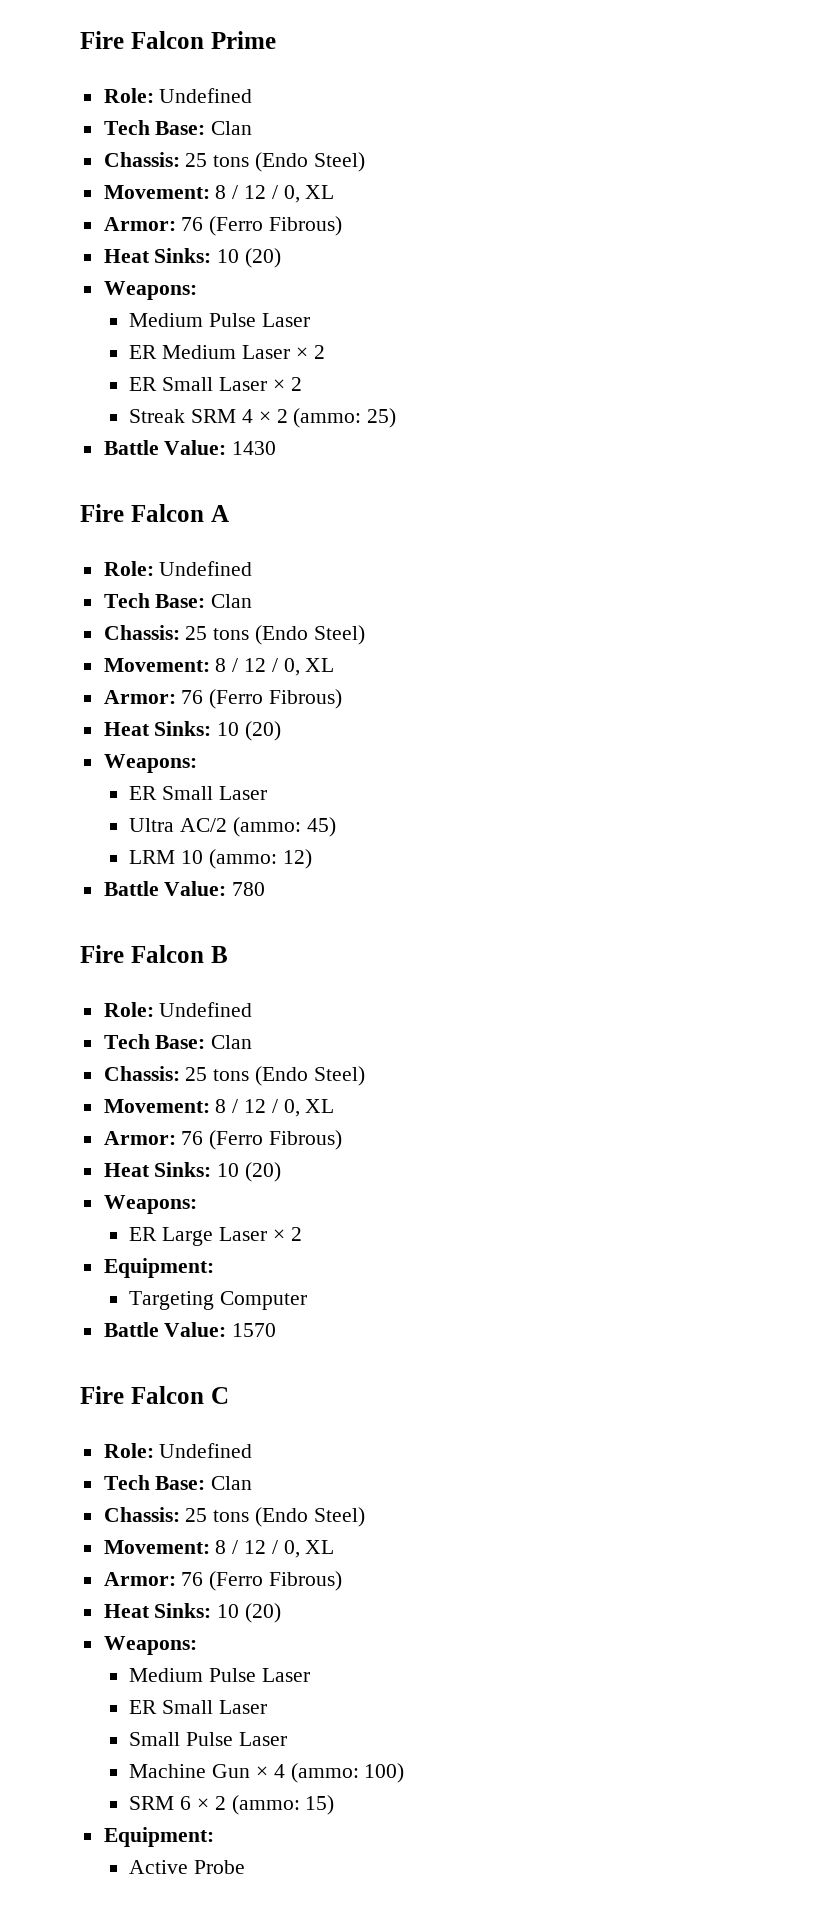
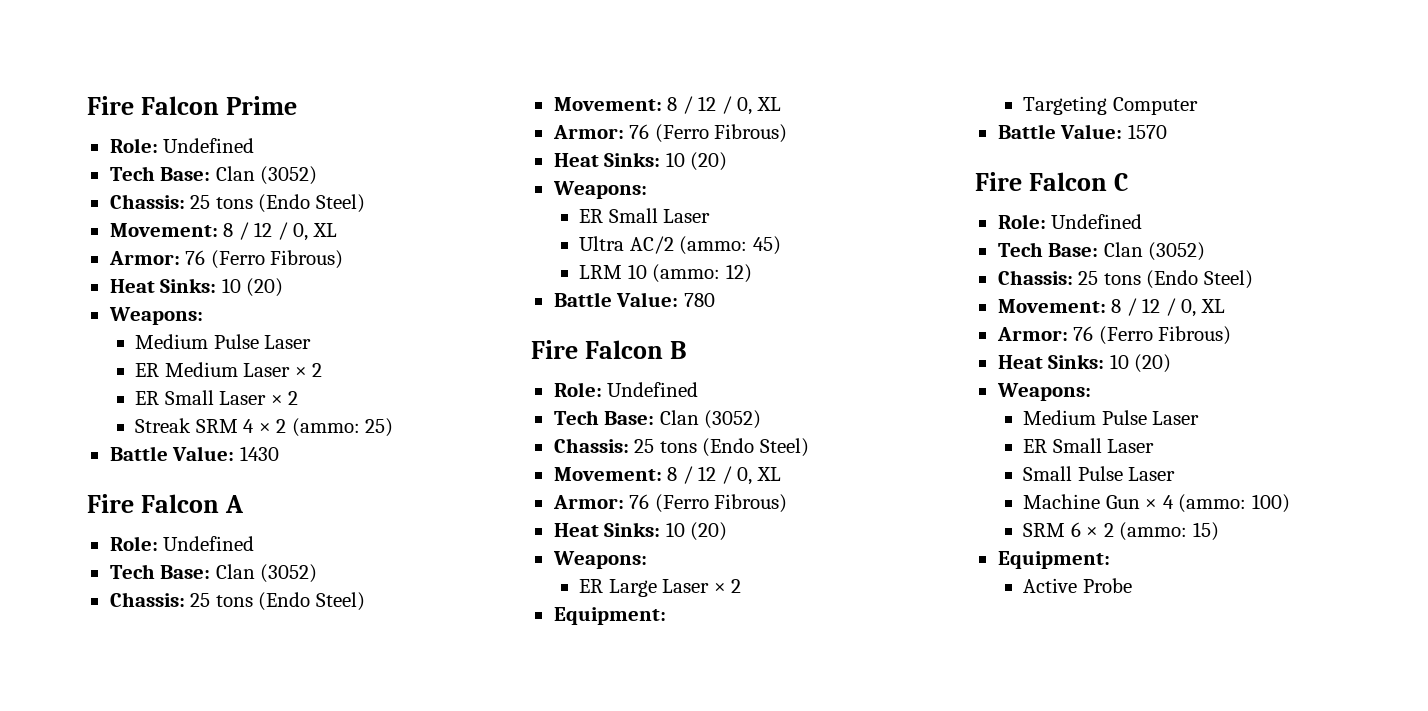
  Fire Falcon Prime
  Role: Undefined
- Tech Base: Clan
+ Tech Base: Clan (3052)
  Fire Falcon A
  Role: Undefined
- Tech Base: Clan
+ Tech Base: Clan (3052)
  Fire Falcon B
  Role: Undefined
- Tech Base: Clan
+ Tech Base: Clan (3052)
  Fire Falcon C
  Role: Undefined
- Tech Base: Clan
+ Tech Base: Clan (3052)

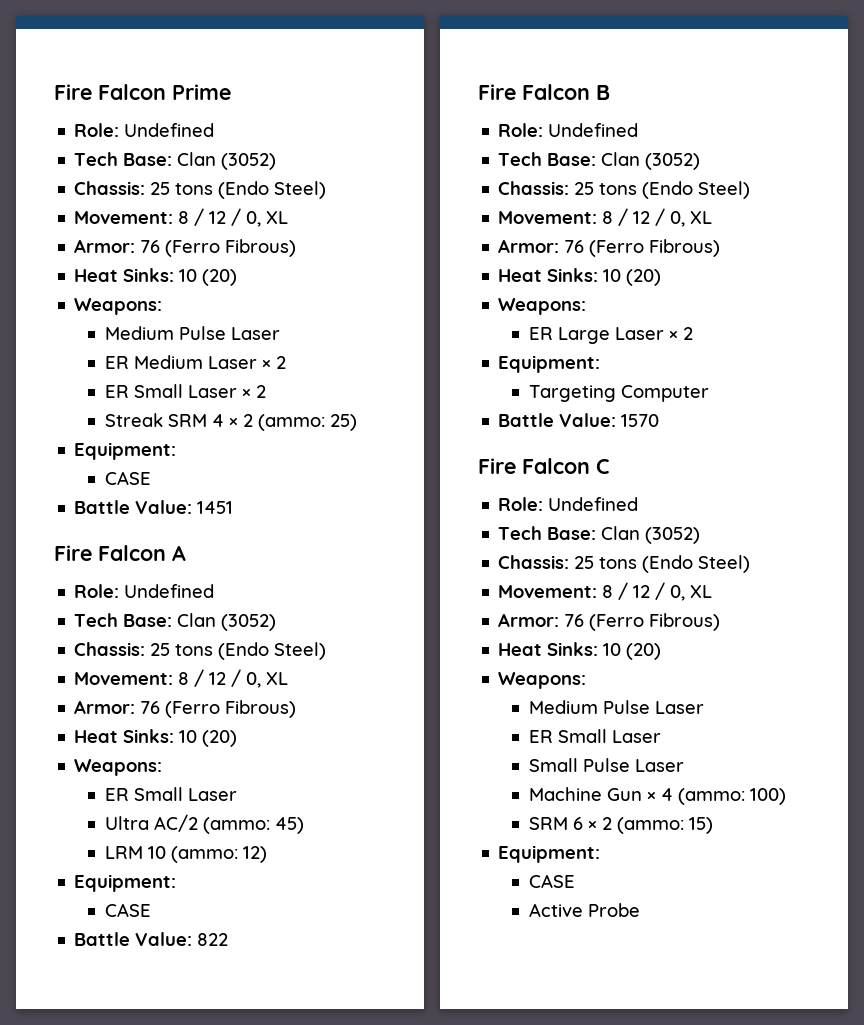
  Streak SRM 4 × 2 (ammo: 25)
- Battle Value: 1430
+ Equipment:
+ CASE
+ Battle Value: 1451
  LRM 10 (ammo: 12)
- Battle Value: 780
+ Equipment:
+ CASE
+ Battle Value: 822
  SRM 6 × 2 (ammo: 15)
  Equipment:
+ CASE

